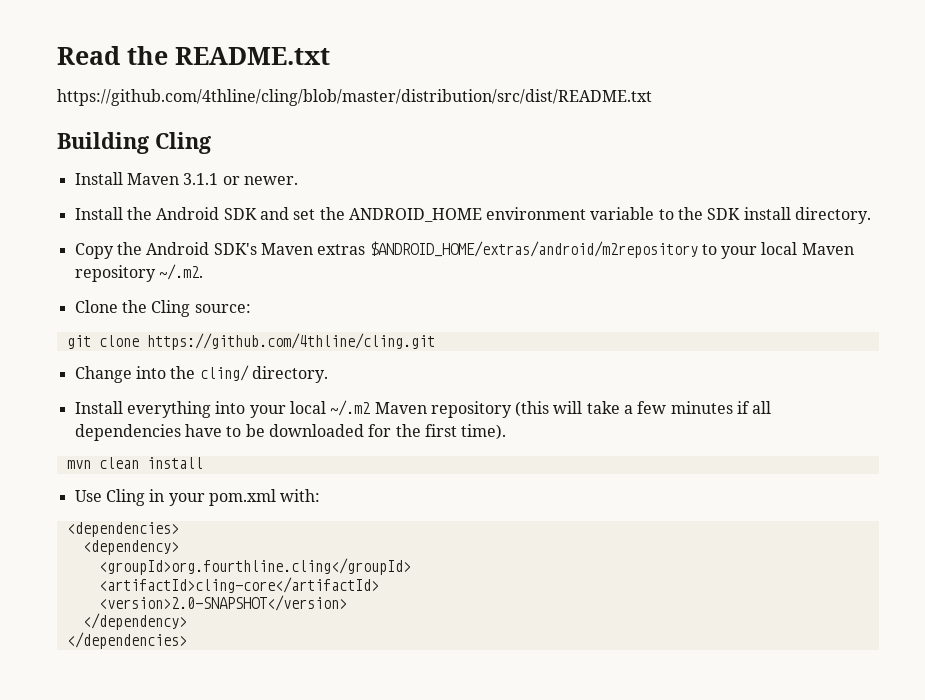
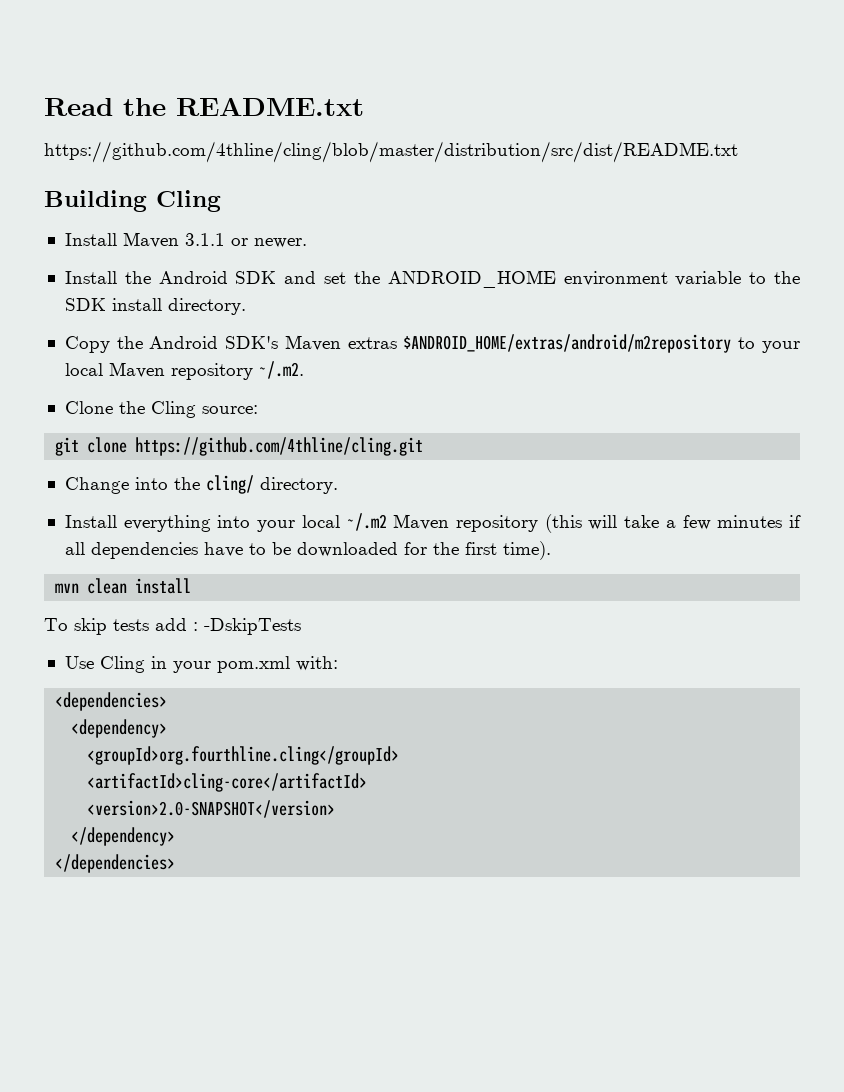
+ To skip tests add : -DskipTests

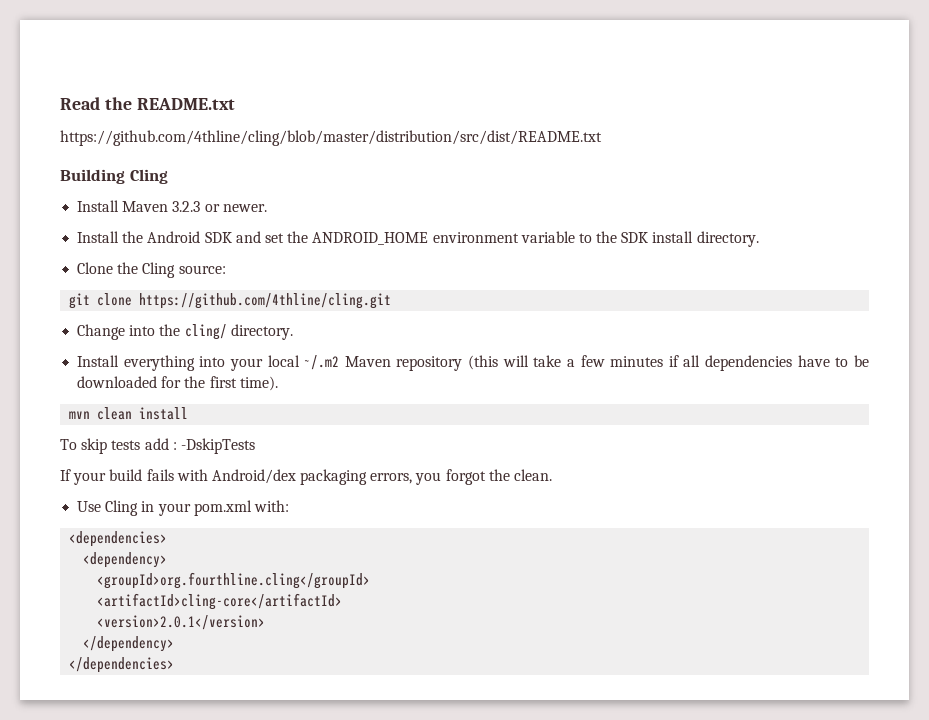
- Install Maven 3.1.1 or newer.
+ Install Maven 3.2.3 or newer.
- Copy the Android SDK's Maven extras $ANDROID_HOME/extras/android/m2repository to your local Maven repository ~/.m2.
+ If your build fails with Android/dex packaging errors, you forgot the clean.
- <version>2.0-SNAPSHOT</version>
+ <version>2.0.1</version>

